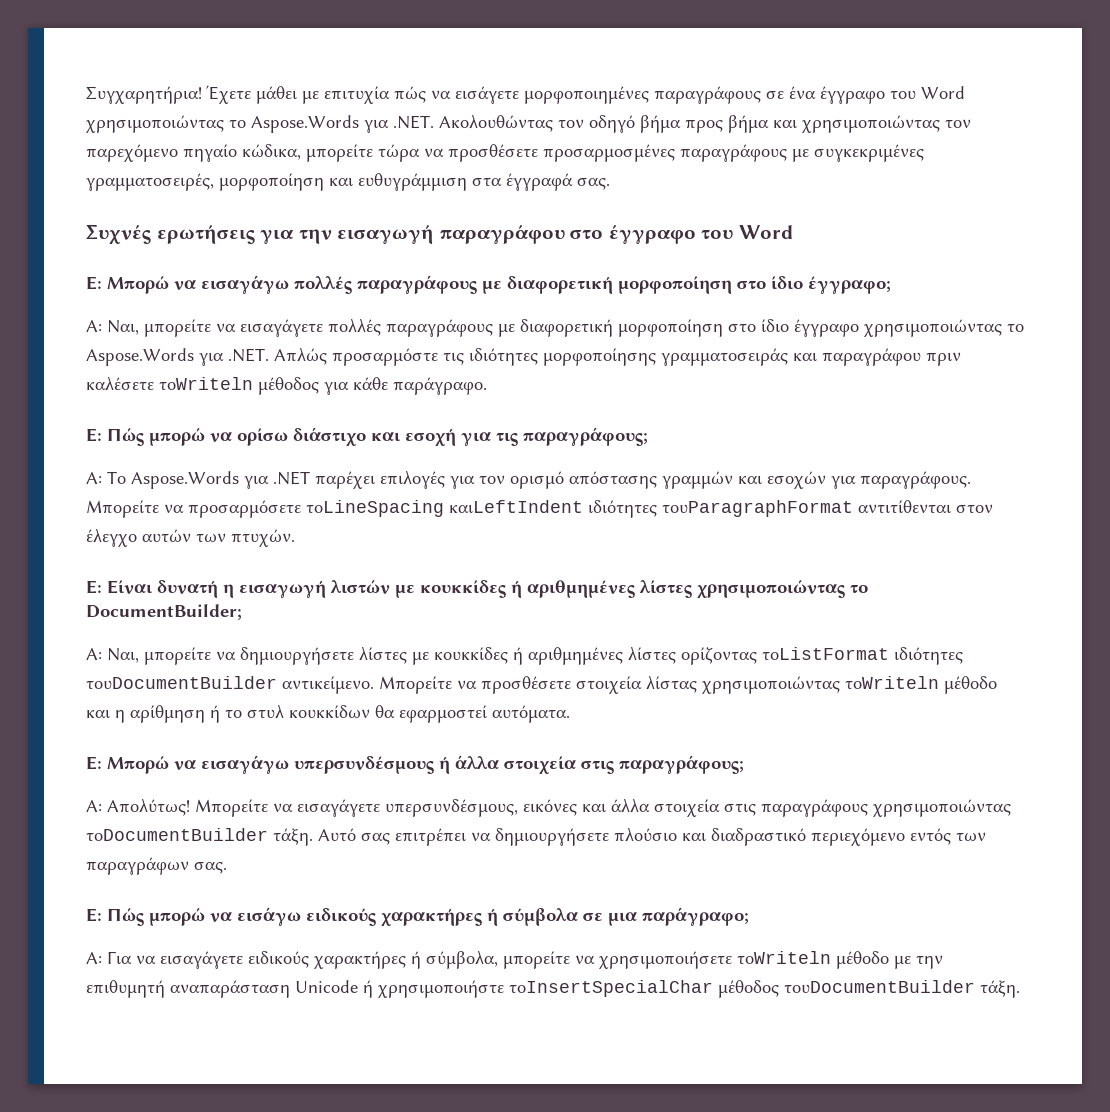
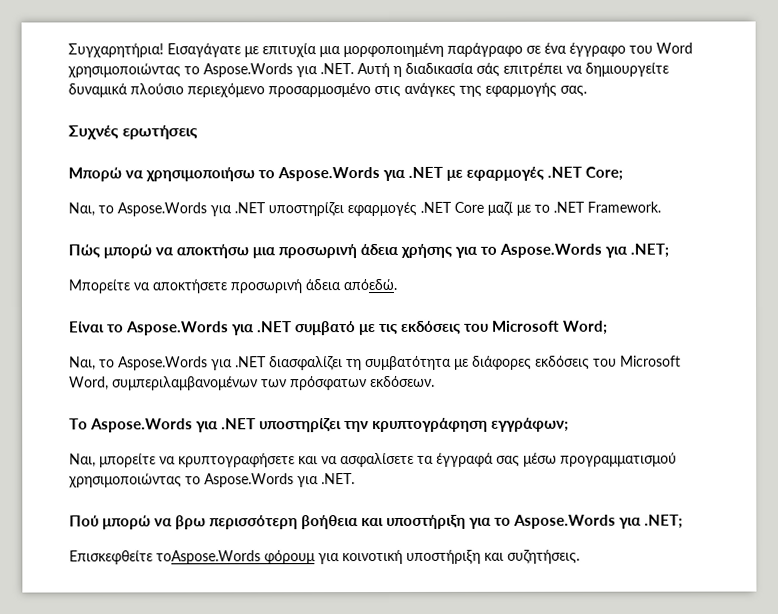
- Έχετε μάθει με επιτυχία πώς να εισάγετε μορφοποιημένες παραγράφους σε ένα έγγραφο του Word χρησιμοποιώντας το Aspose.Words για .NET. Ακολουθώντας τον οδηγό βήμα προς βήμα και χρησιμοποιώντας τον παρεχόμενο πηγαίο κώδικα, μπορείτε τώρα να προσθέσετε προσαρμοσμένες παραγράφους με συγκεκριμένες γραμματοσειρές, μορφοποίηση και ευθυγράμμιση στα έγγραφά σας.
- Συχνές ερωτήσεις για την εισαγωγή παραγράφου στο έγγραφο του Word
- Ε: Μπορώ να εισαγάγω πολλές παραγράφους με διαφορετική μορφοποίηση στο ίδιο έγγραφο;
- Α: Ναι, μπορείτε να εισαγάγετε πολλές παραγράφους με διαφορετική μορφοποίηση στο ίδιο έγγραφο χρησιμοποιώντας το Aspose.Words για .NET. Απλώς προσαρμόστε τις ιδιότητες μορφοποίησης γραμματοσειράς και παραγράφου πριν καλέσετε τοWriteln μέθοδος για κάθε παράγραφο.
- Ε: Πώς μπορώ να ορίσω διάστιχο και εσοχή για τις παραγράφους;
- Α: Το Aspose.Words για .NET παρέχει επιλογές για τον ορισμό απόστασης γραμμών και εσοχών για παραγράφους. Μπορείτε να προσαρμόσετε τοLineSpacing καιLeftIndent ιδιότητες τουParagraphFormat αντιτίθενται στον έλεγχο αυτών των πτυχών.
- Ε: Είναι δυνατή η εισαγωγή λιστών με κουκκίδες ή αριθμημένες λίστες χρησιμοποιώντας το DocumentBuilder;
- Α: Ναι, μπορείτε να δημιουργήσετε λίστες με κουκκίδες ή αριθμημένες λίστες ορίζοντας τοListFormat ιδιότητες τουDocumentBuilder αντικείμενο. Μπορείτε να προσθέσετε στοιχεία λίστας χρησιμοποιώντας τοWriteln μέθοδο και η αρίθμηση ή το στυλ κουκκίδων θα εφαρμοστεί αυτόματα.
- Ε: Μπορώ να εισαγάγω υπερσυνδέσμους ή άλλα στοιχεία στις παραγράφους;
- Α: Απολύτως! Μπορείτε να εισαγάγετε υπερσυνδέσμους, εικόνες και άλλα στοιχεία στις παραγράφους χρησιμοποιώντας τοDocumentBuilder τάξη. Αυτό σας επιτρέπει να δημιουργήσετε πλούσιο και διαδραστικό περιεχόμενο εντός των παραγράφων σας.
- Ε: Πώς μπορώ να εισάγω ειδικούς χαρακτήρες ή σύμβολα σε μια παράγραφο;
- Α: Για να εισαγάγετε ειδικούς χαρακτήρες ή σύμβολα, μπορείτε να χρησιμοποιήσετε τοWriteln μέθοδο με την επιθυμητή αναπαράσταση Unicode ή χρησιμοποιήστε τοInsertSpecialChar μέθοδος τουDocumentBuilder τάξη.
+ Εισαγάγατε με επιτυχία μια μορφοποιημένη παράγραφο σε ένα έγγραφο του Word χρησιμοποιώντας το Aspose.Words για .NET. Αυτή η διαδικασία σάς επιτρέπει να δημιουργείτε δυναμικά πλούσιο περιεχόμενο προσαρμοσμένο στις ανάγκες της εφαρμογής σας.
+ Συχνές ερωτήσεις
+ Μπορώ να χρησιμοποιήσω το Aspose.Words για .NET με εφαρμογές .NET Core;
+ Ναι, το Aspose.Words για .NET υποστηρίζει εφαρμογές .NET Core μαζί με το .NET Framework.
+ Πώς μπορώ να αποκτήσω μια προσωρινή άδεια χρήσης για το Aspose.Words για .NET;
+ Μπορείτε να αποκτήσετε προσωρινή άδεια απόεδώ.
+ Είναι το Aspose.Words για .NET συμβατό με τις εκδόσεις του Microsoft Word;
+ Ναι, το Aspose.Words για .NET διασφαλίζει τη συμβατότητα με διάφορες εκδόσεις του Microsoft Word, συμπεριλαμβανομένων των πρόσφατων εκδόσεων.
+ Το Aspose.Words για .NET υποστηρίζει την κρυπτογράφηση εγγράφων;
+ Ναι, μπορείτε να κρυπτογραφήσετε και να ασφαλίσετε τα έγγραφά σας μέσω προγραμματισμού χρησιμοποιώντας το Aspose.Words για .NET.
+ Πού μπορώ να βρω περισσότερη βοήθεια και υποστήριξη για το Aspose.Words για .NET;
+ Επισκεφθείτε τοAspose.Words φόρουμ για κοινοτική υποστήριξη και συζητήσεις.

